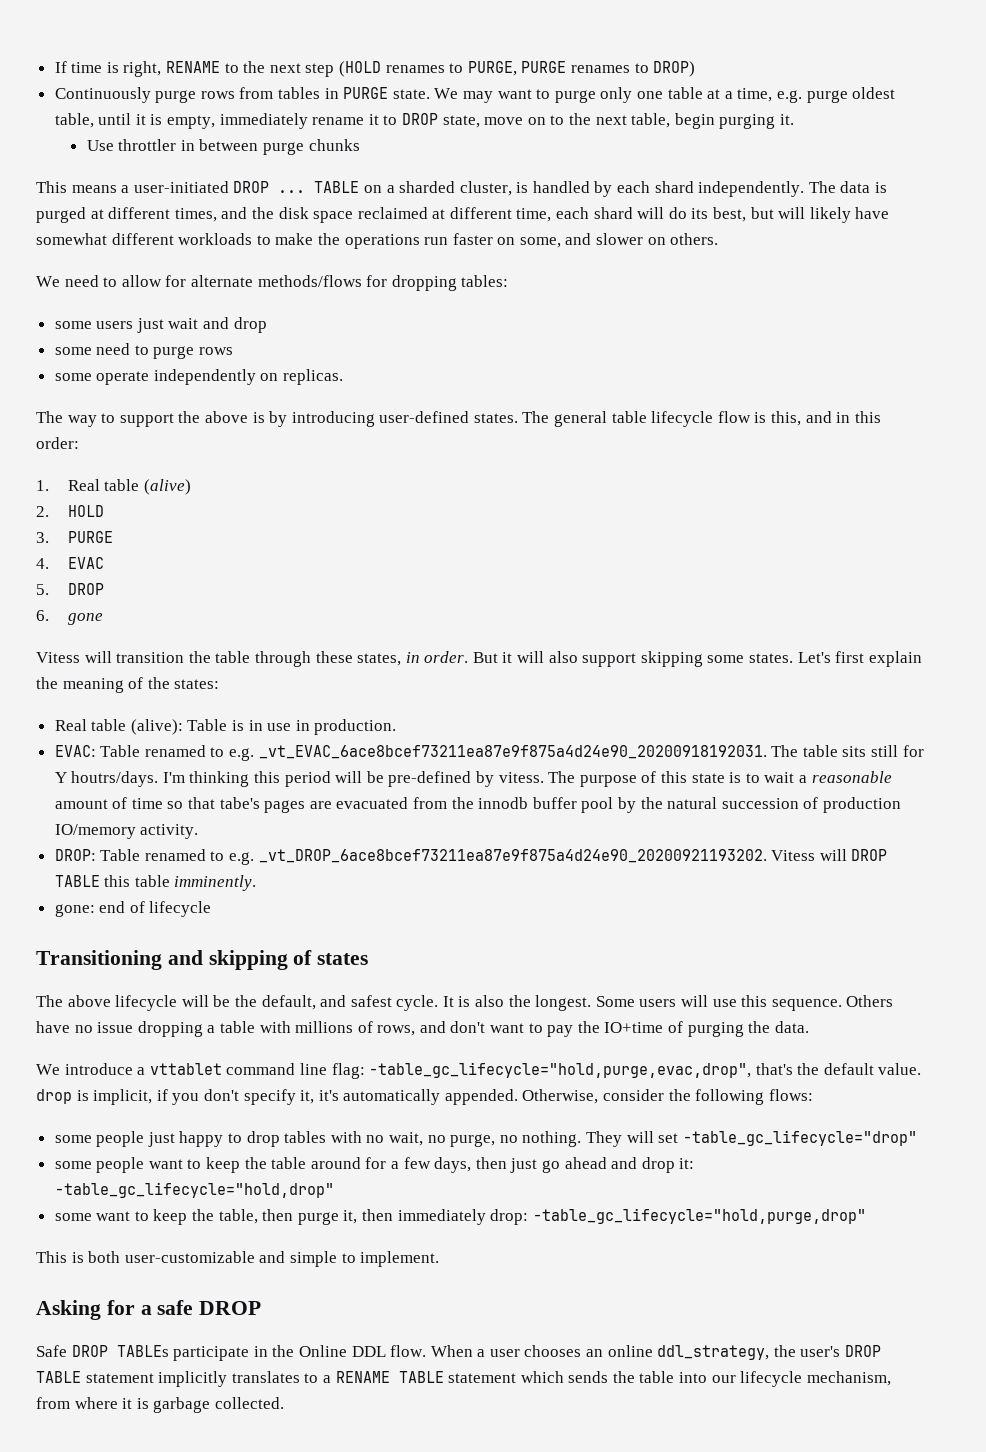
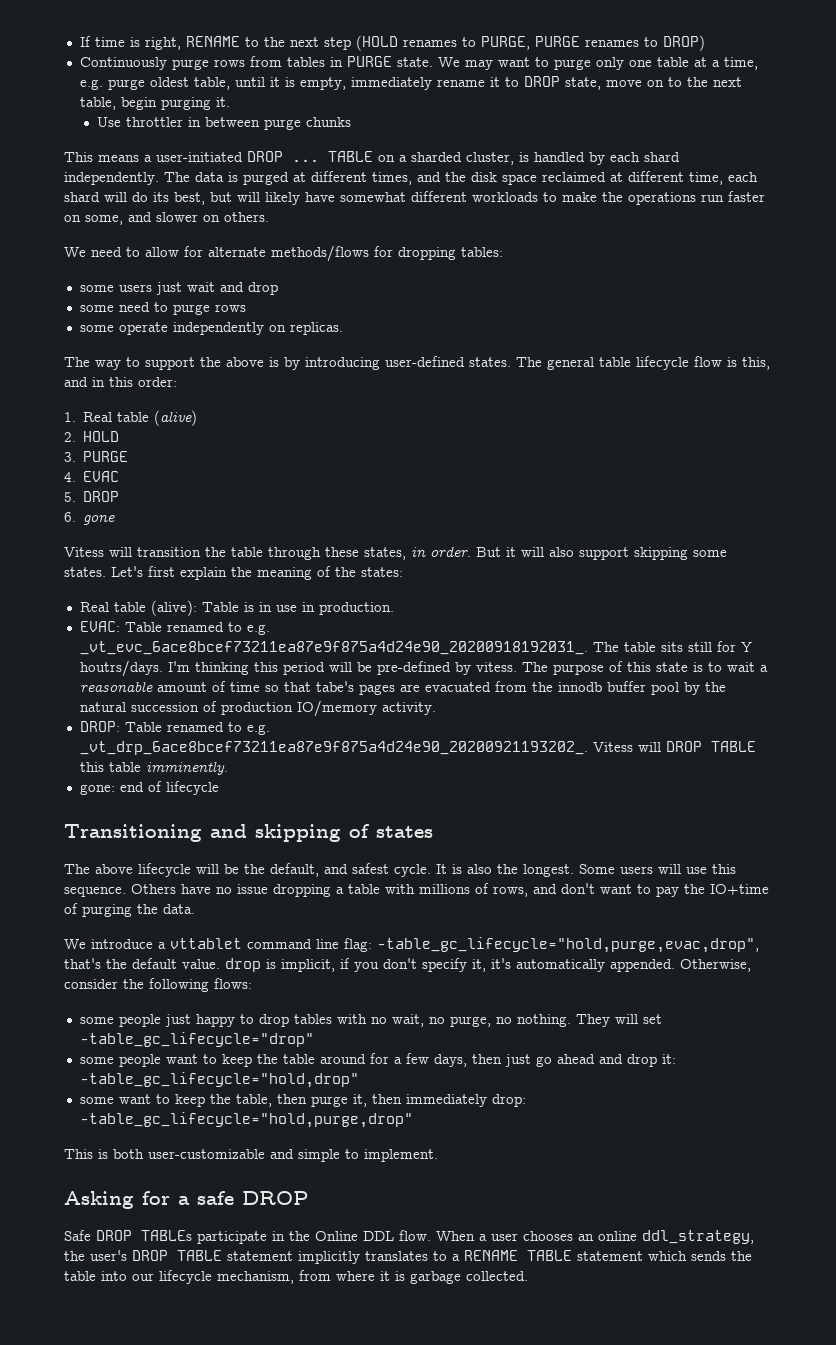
- EVAC: Table renamed to e.g. _vt_EVAC_6ace8bcef73211ea87e9f875a4d24e90_20200918192031.
+ EVAC: Table renamed to e.g. _vt_evc_6ace8bcef73211ea87e9f875a4d24e90_20200918192031_.
- DROP: Table renamed to e.g. _vt_DROP_6ace8bcef73211ea87e9f875a4d24e90_20200921193202.
+ DROP: Table renamed to e.g. _vt_drp_6ace8bcef73211ea87e9f875a4d24e90_20200921193202_.

